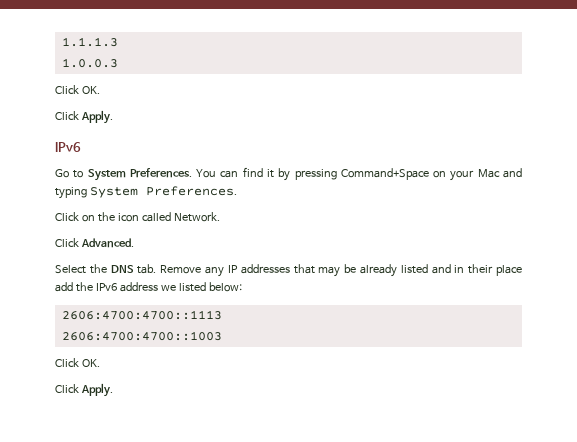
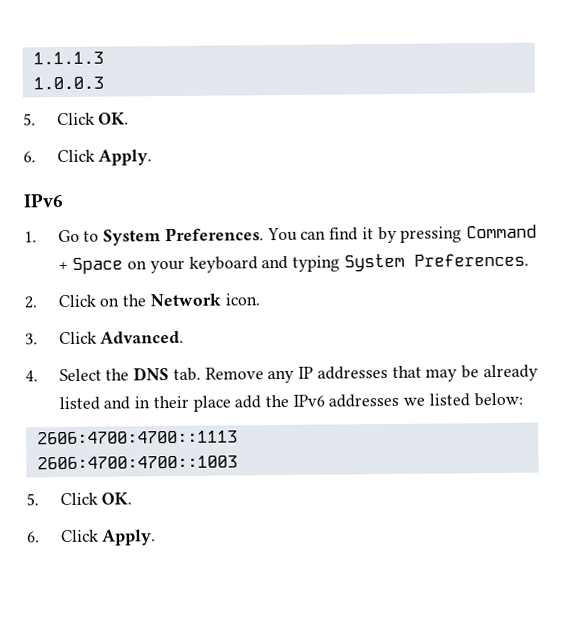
  1.0.0.3
- Click OK.
- Click Apply.
+ 5. Click OK.
+ 6. Click Apply.
- Go to System Preferences.
+ 1. Go to System Preferences.
- You can find it by pressing Command+Space on your Mac and typing System Preferences.
+ You can find it by pressing Command + Space on your keyboard and typing System Preferences.
- Click on the icon called Network.
- Click Advanced.
+ 2. Click on the Network icon.
+ 3. Click Advanced.
- Select the DNS tab. Remove any IP addresses that may be already listed and in their place add the IPv6 address we listed below:
+ 4. Select the DNS tab. Remove any IP addresses that may be already listed and in their place add the IPv6 addresses we listed below:
  2606:4700:4700::1003
- Click OK.
- Click Apply.
+ 5. Click OK.
+ 6. Click Apply.

